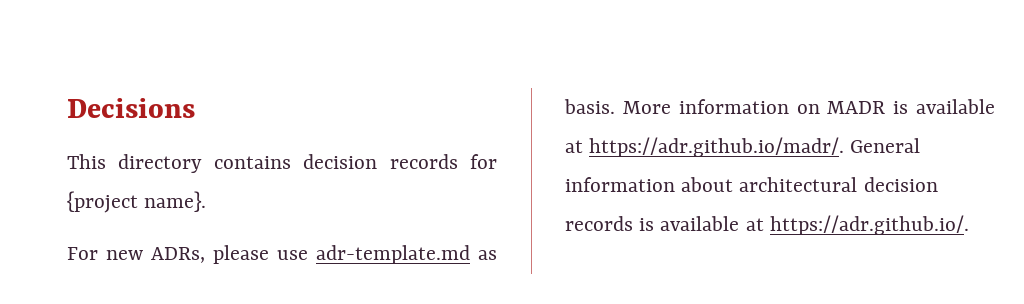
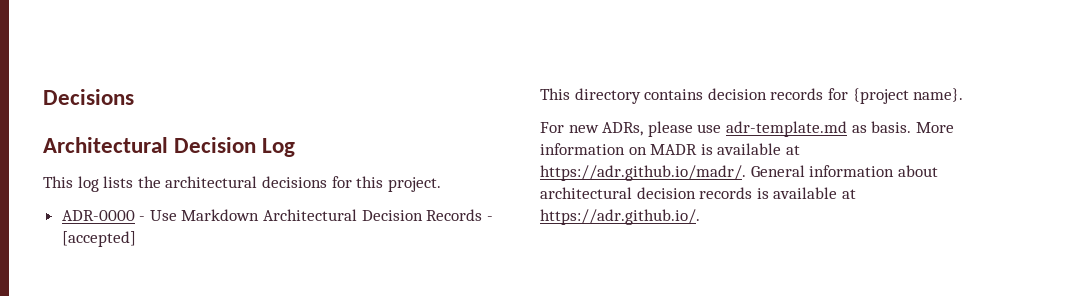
+ Architectural Decision Log
+ This log lists the architectural decisions for this project.
+ ADR-0000 - Use Markdown Architectural Decision Records - [accepted]

